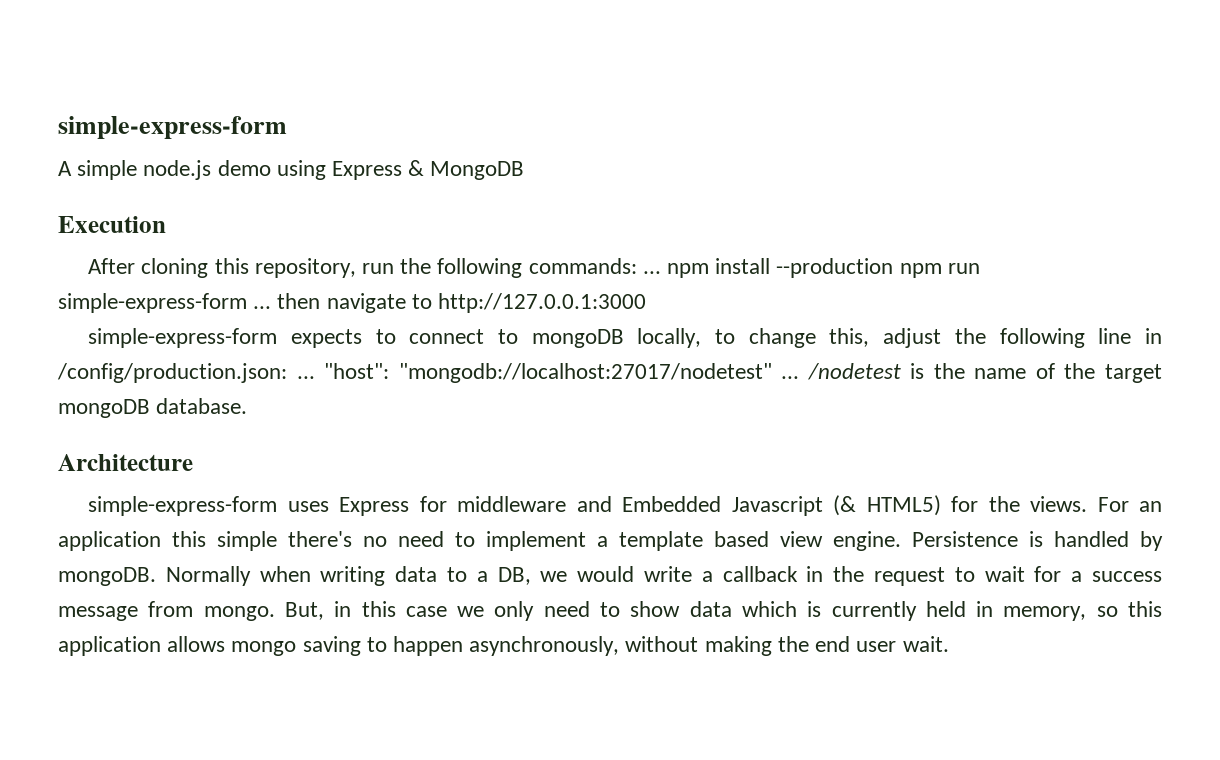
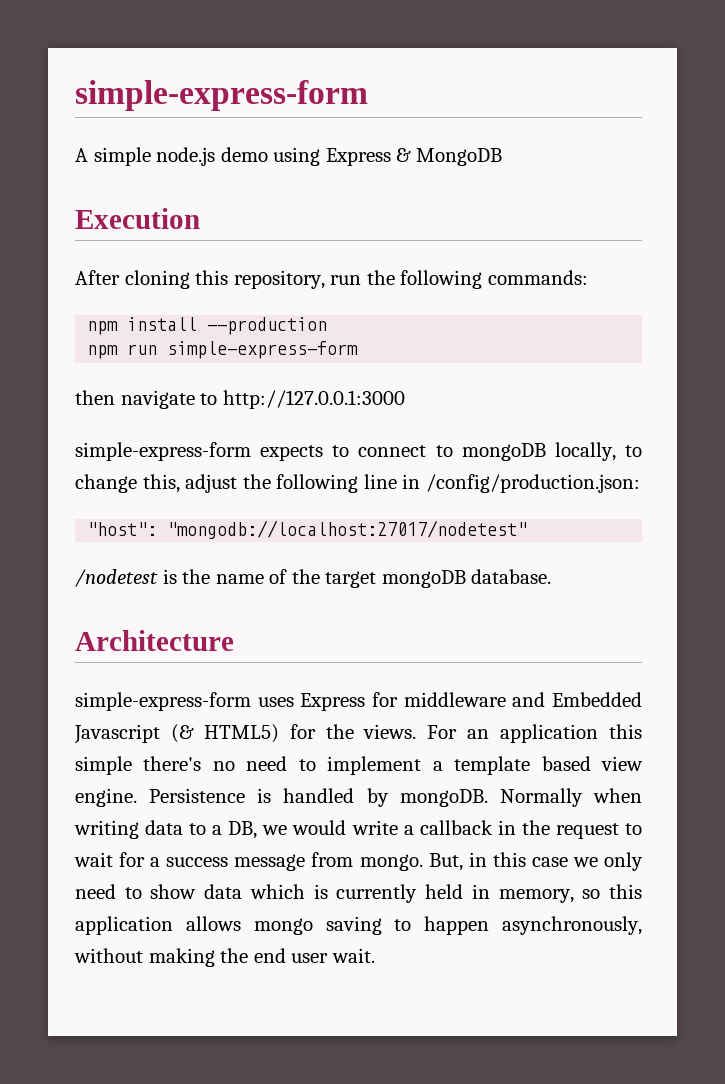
- After cloning this repository, run the following commands: ... npm install --production npm run simple-express-form ... then navigate to http://127.0.0.1:3000
+ After cloning this repository, run the following commands:
+ npm install --production
+ npm run simple-express-form
+ then navigate to http://127.0.0.1:3000
- simple-express-form expects to connect to mongoDB locally, to change this, adjust the following line in /config/production.json: ... "host": "mongodb://localhost:27017/nodetest" ... /nodetest is the name of the target mongoDB database.
+ simple-express-form expects to connect to mongoDB locally, to change this, adjust the following line in /config/production.json:
+ "host": "mongodb://localhost:27017/nodetest"
+ /nodetest is the name of the target mongoDB database.

